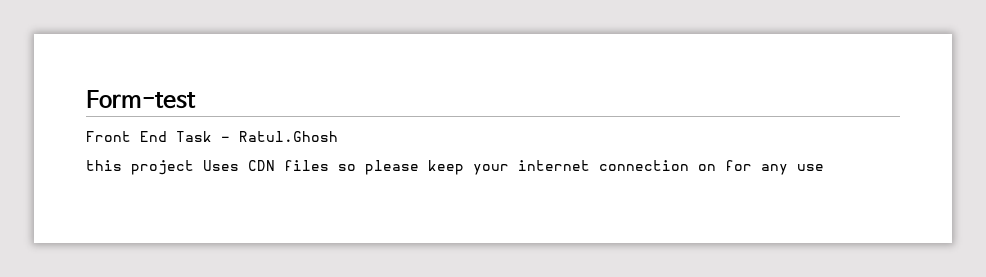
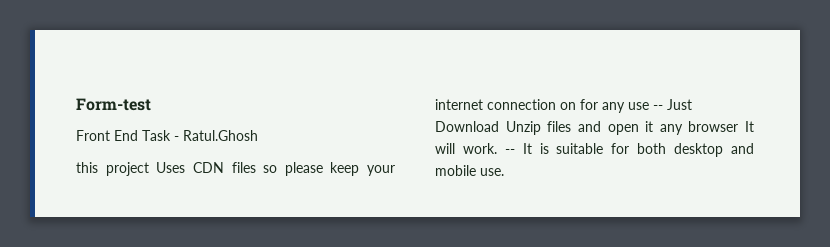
- this project Uses CDN files so please keep your internet connection on for any use
+ this project Uses CDN files so please keep your internet connection on for any use -- Just Download Unzip files and open it any browser It will work. -- It is suitable for both desktop and mobile use.

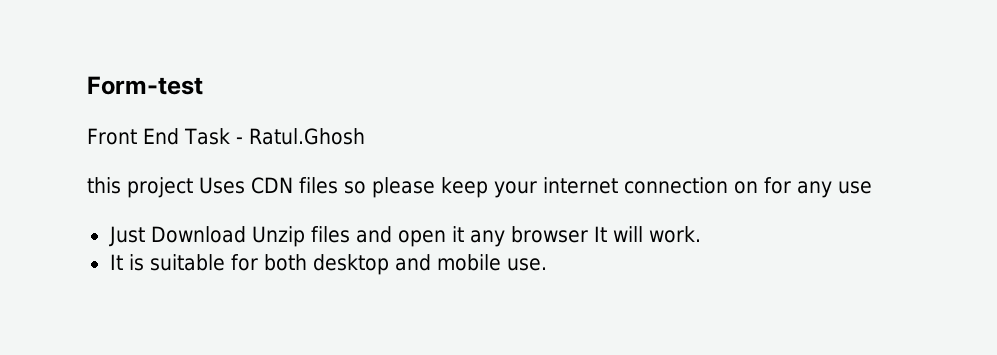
- this project Uses CDN files so please keep your internet connection on for any use -- Just Download Unzip files and open it any browser It will work. -- It is suitable for both desktop and mobile use.
+ this project Uses CDN files so please keep your internet connection on for any use
+ Just Download Unzip files and open it any browser It will work.
+ It is suitable for both desktop and mobile use.

